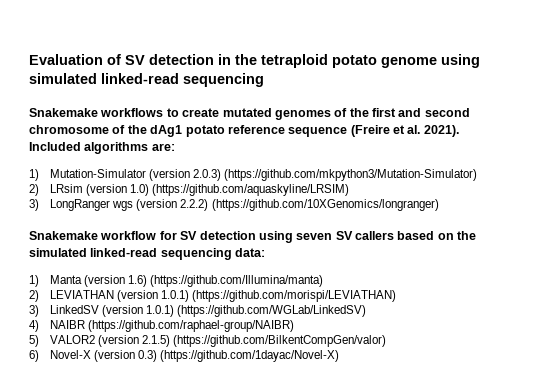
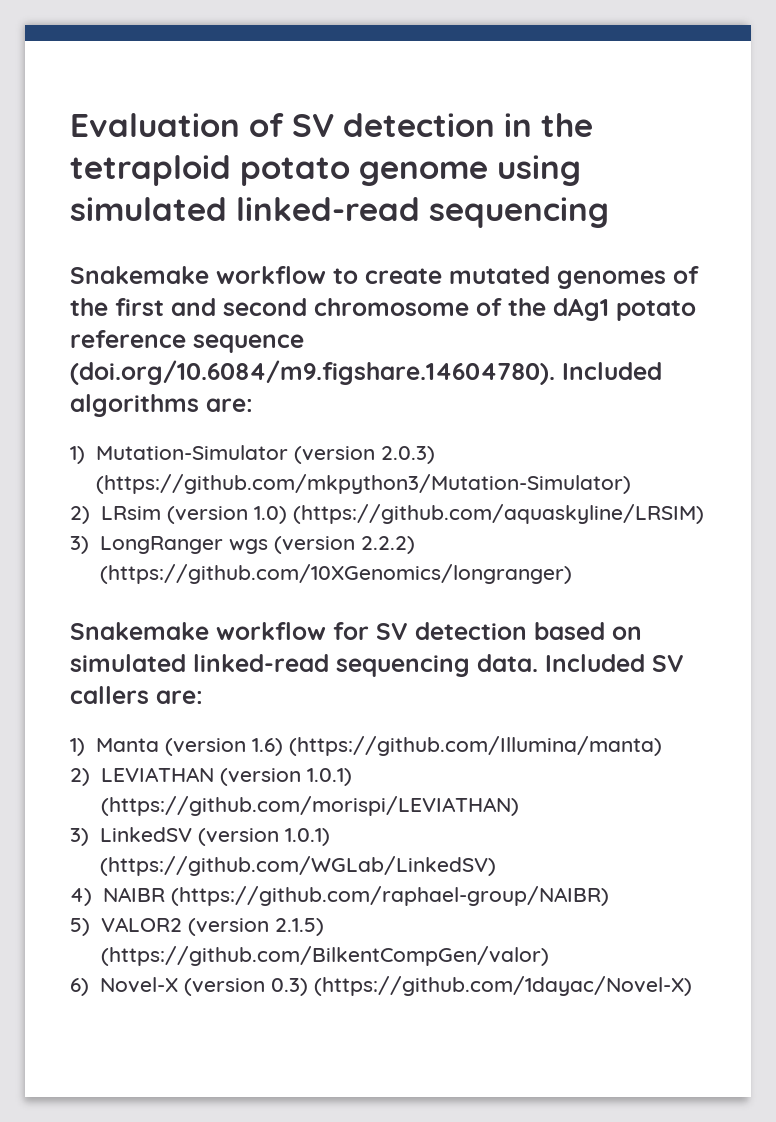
- Snakemake workflows to create mutated genomes of the first and second chromosome of the dAg1 potato reference sequence (Freire et al. 2021). Included algorithms are:
+ Snakemake workflow to create mutated genomes of the first and second chromosome of the dAg1 potato reference sequence (doi.org/10.6084/m9.figshare.14604780). Included algorithms are:
- Snakemake workflow for SV detection using seven SV callers based on the simulated linked-read sequencing data:
+ Snakemake workflow for SV detection based on simulated linked-read sequencing data. Included SV callers are:

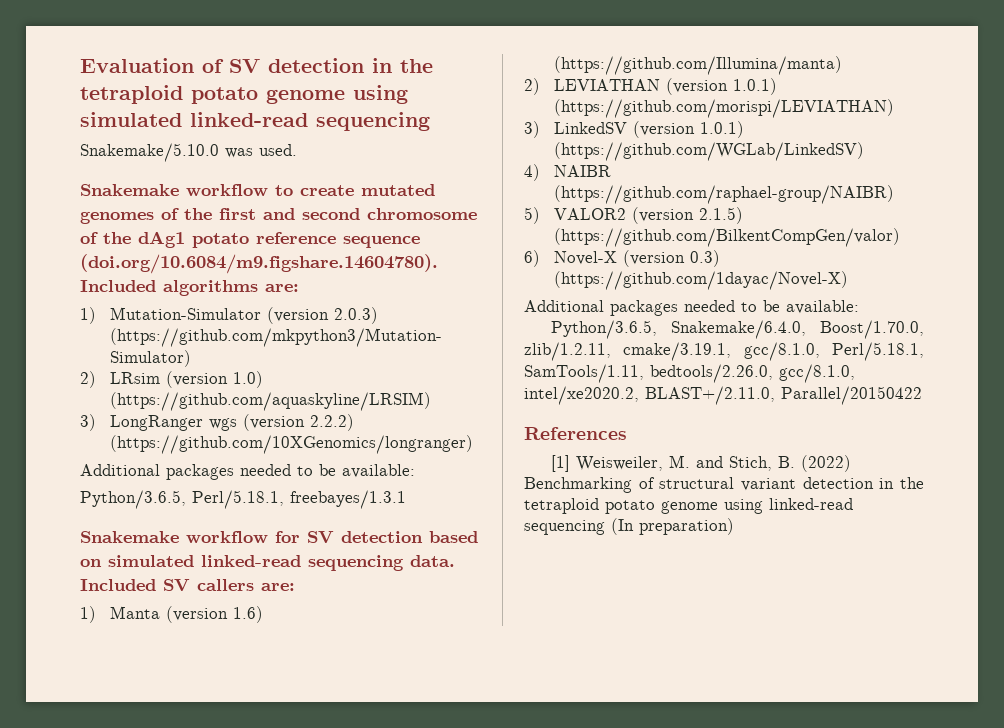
+ Snakemake/5.10.0 was used.
  3) LongRanger wgs (version 2.2.2) (https://github.com/10XGenomics/longranger)
+ Additional packages needed to be available:
+ Python/3.6.5, Perl/5.18.1, freebayes/1.3.1
  6) Novel-X (version 0.3) (https://github.com/1dayac/Novel-X)
+ Additional packages needed to be available:
+ Python/3.6.5, Snakemake/6.4.0, Boost/1.70.0, zlib/1.2.11, cmake/3.19.1, gcc/8.1.0, Perl/5.18.1, SamTools/1.11, bedtools/2.26.0, gcc/8.1.0, intel/xe2020.2, BLAST+/2.11.0, Parallel/20150422
+ References
+ [1] Weisweiler, M. and Stich, B. (2022) Benchmarking of structural variant detection in the tetraploid potato genome using linked-read sequencing (In preparation)

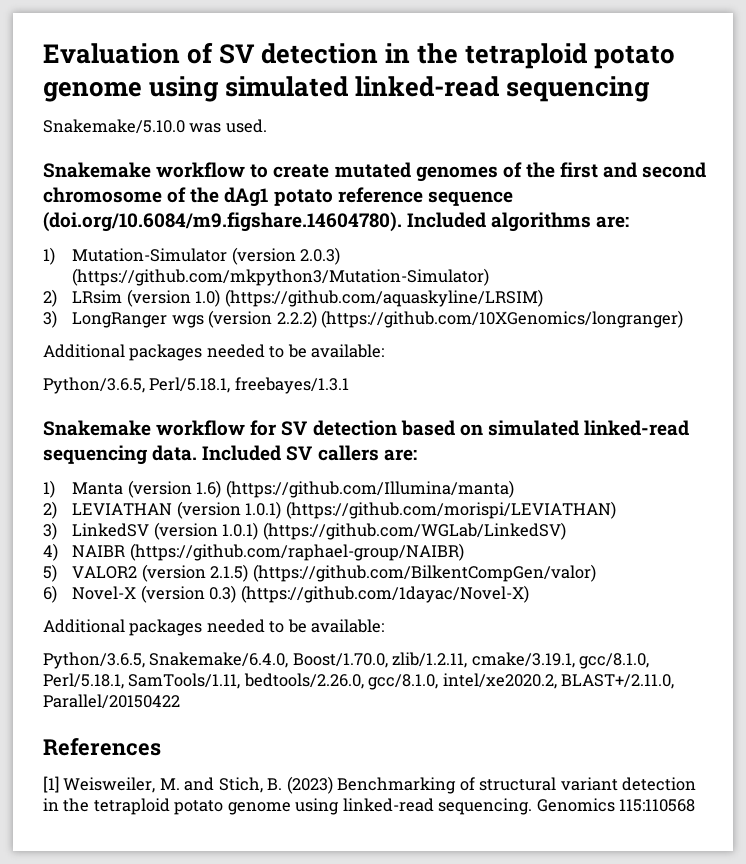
- [1] Weisweiler, M. and Stich, B. (2022) Benchmarking of structural variant detection in the tetraploid potato genome using linked-read sequencing (In preparation)
+ [1] Weisweiler, M. and Stich, B. (2023) Benchmarking of structural variant detection in the tetraploid potato genome using linked-read sequencing. Genomics 115:110568

